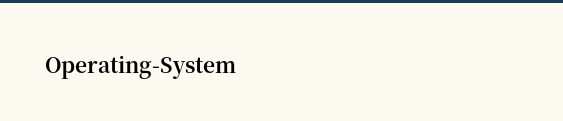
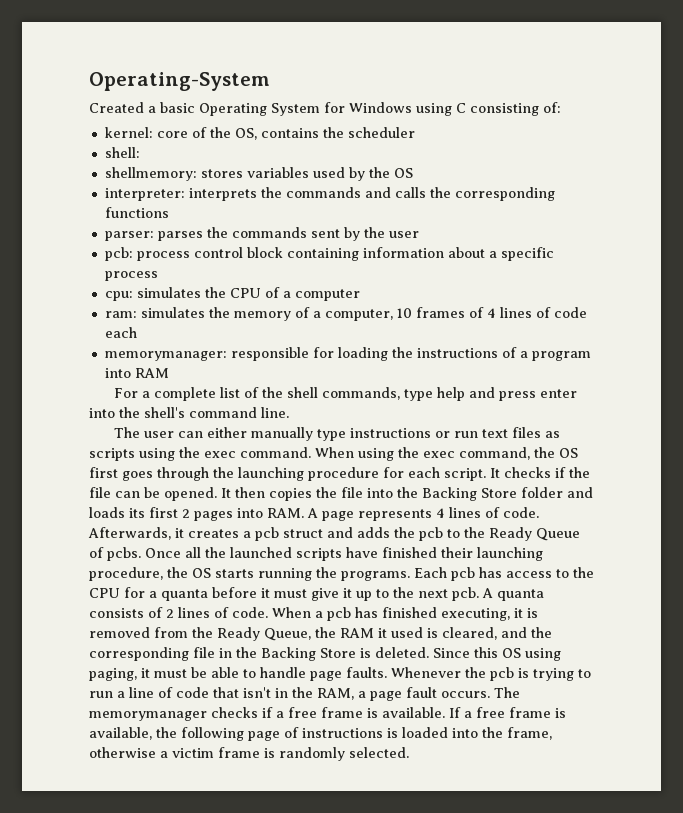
+ Created a basic Operating System for Windows using C consisting of:
+ kernel: core of the OS, contains the scheduler
+ shell:
+ shellmemory: stores variables used by the OS
+ interpreter: interprets the commands and calls the corresponding functions
+ parser: parses the commands sent by the user
+ pcb: process control block containing information about a specific process
+ cpu: simulates the CPU of a computer
+ ram: simulates the memory of a computer, 10 frames of 4 lines of code each
+ memorymanager: responsible for loading the instructions of a program into RAM
+ For a complete list of the shell commands, type help and press enter into the shell's command line.
+ The user can either manually type instructions or run text files as scripts using the exec command. When using the exec command, the OS first goes through the launching procedure for each script. It checks if the file can be opened. It then copies the file into the Backing Store folder and loads its first 2 pages into RAM. A page represents 4 lines of code. Afterwards, it creates a pcb struct and adds the pcb to the Ready Queue of pcbs. Once all the launched scripts have finished their launching procedure, the OS starts running the programs. Each pcb has access to the CPU for a quanta before it must give it up to the next pcb. A quanta consists of 2 lines of code. When a pcb has finished executing, it is removed from the Ready Queue, the RAM it used is cleared, and the corresponding file in the Backing Store is deleted. Since this OS using paging, it must be able to handle page faults. Whenever the pcb is trying to run a line of code that isn't in the RAM, a page fault occurs. The memorymanager checks if a free frame is available. If a free frame is available, the following page of instructions is loaded into the frame, otherwise a victim frame is randomly selected.

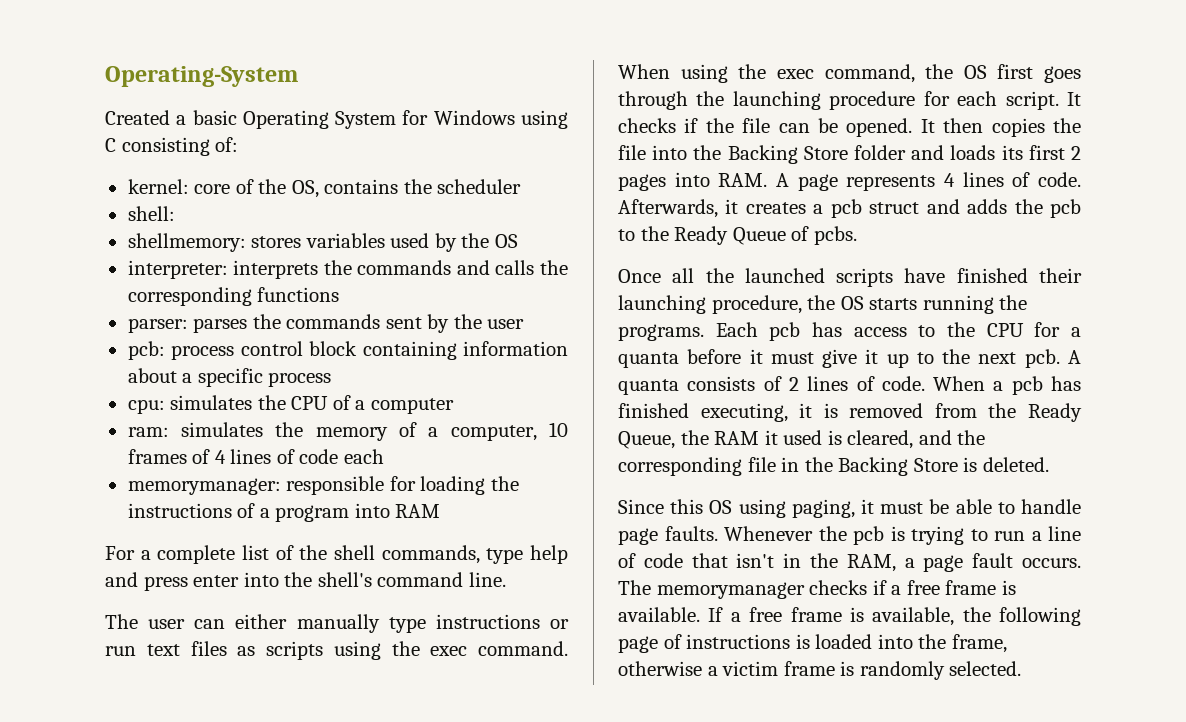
- Afterwards, it creates a pcb struct and adds the pcb to the Ready Queue of pcbs. Once all the launched scripts have finished their launching procedure, the OS starts running the programs.
+ Afterwards, it creates a pcb struct and adds the pcb to the Ready Queue of pcbs.
+ Once all the launched scripts have finished their launching procedure, the OS starts running the programs.
- When a pcb has finished executing, it is removed from the Ready Queue, the RAM it used is cleared, and the corresponding file in the Backing Store is deleted. Since this OS using paging, it must be able to handle page faults.
+ When a pcb has finished executing, it is removed from the Ready Queue, the RAM it used is cleared, and the corresponding file in the Backing Store is deleted.
+ Since this OS using paging, it must be able to handle page faults.

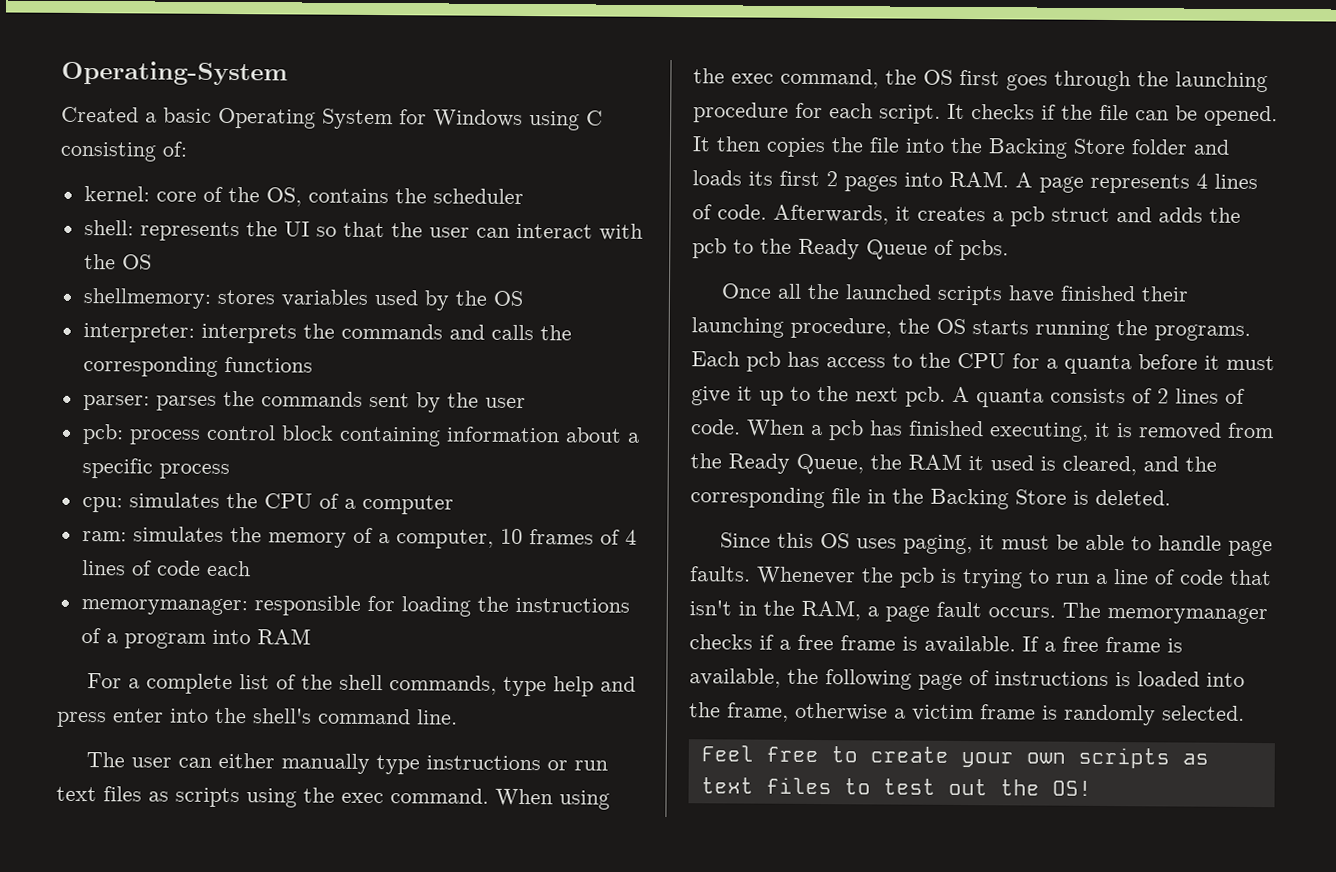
- shell:
+ shell: represents the UI so that the user can interact with the OS
- Since this OS using paging, it must be able to handle page faults.
+ Since this OS uses paging, it must be able to handle page faults.
+ Feel free to create your own scripts as text files to test out the OS!

